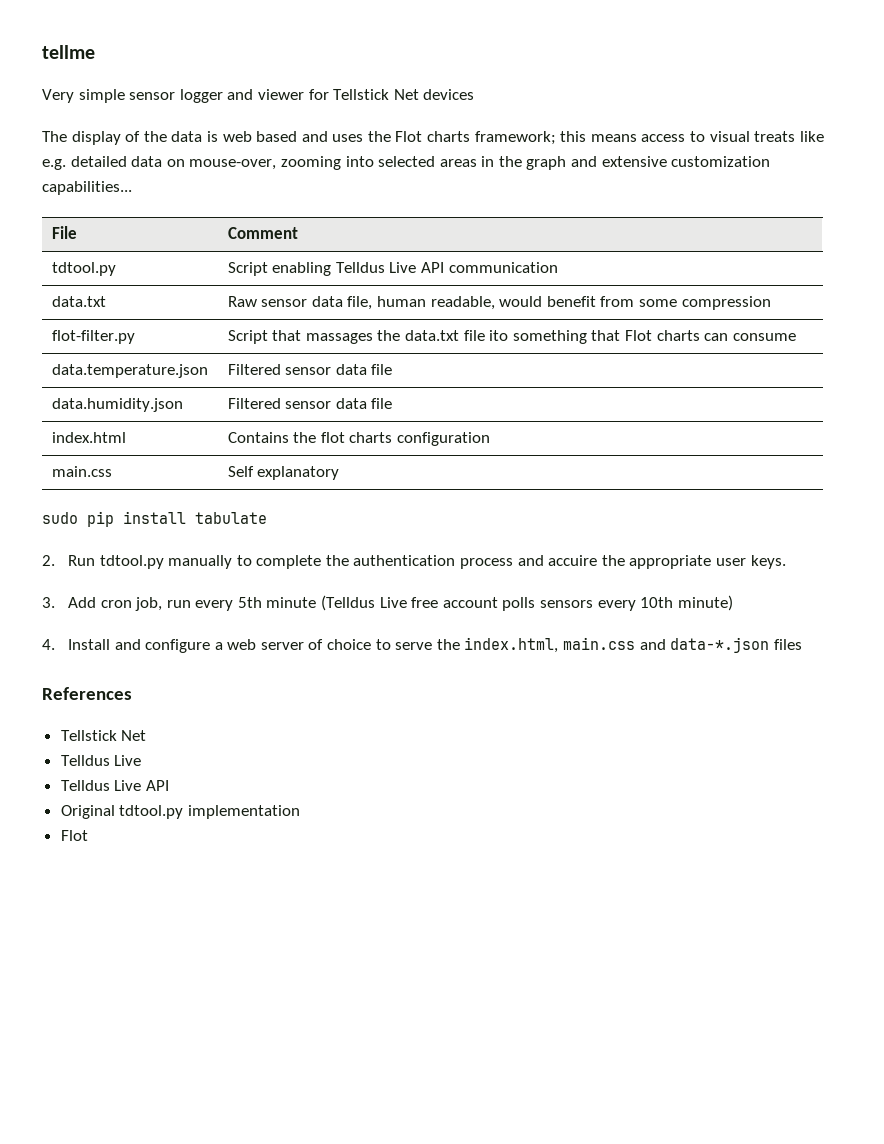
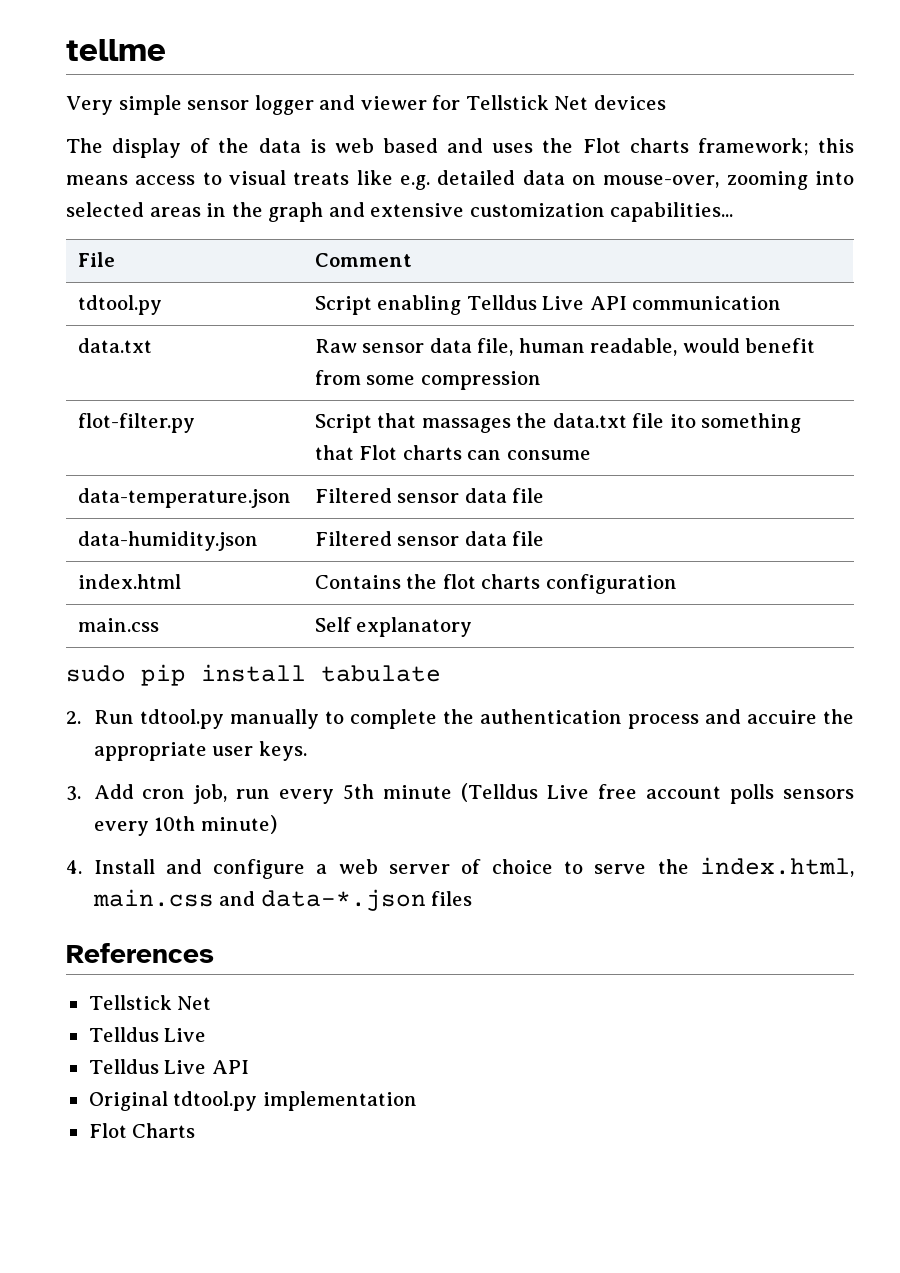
- data.temperature.json | Filtered sensor data file
- data.humidity.json | Filtered sensor data file
+ data-temperature.json | Filtered sensor data file
+ data-humidity.json | Filtered sensor data file
  Original tdtool.py implementation
- Flot
+ Flot Charts

